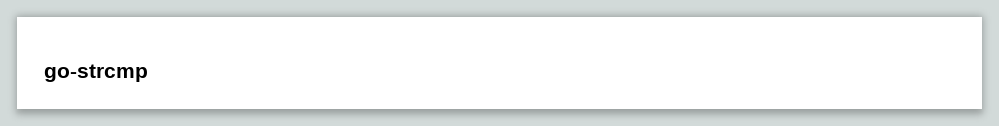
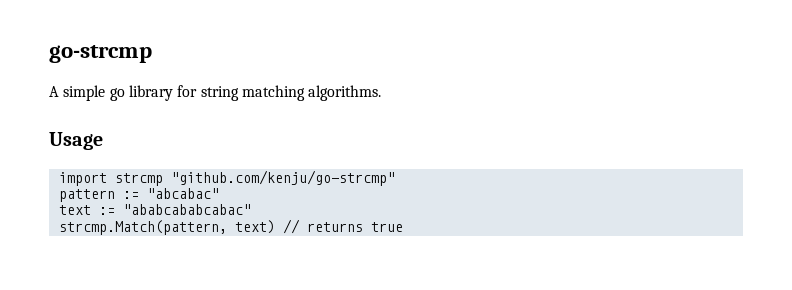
+ A simple go library for string matching algorithms.
+ Usage
+ import strcmp "github.com/kenju/go-strcmp"
+ pattern := "abcabac"
+ text := "ababcababcabac"
+ strcmp.Match(pattern, text) // returns true

